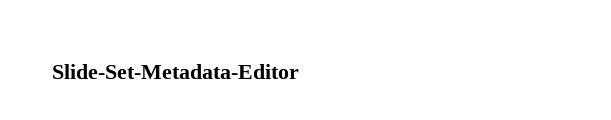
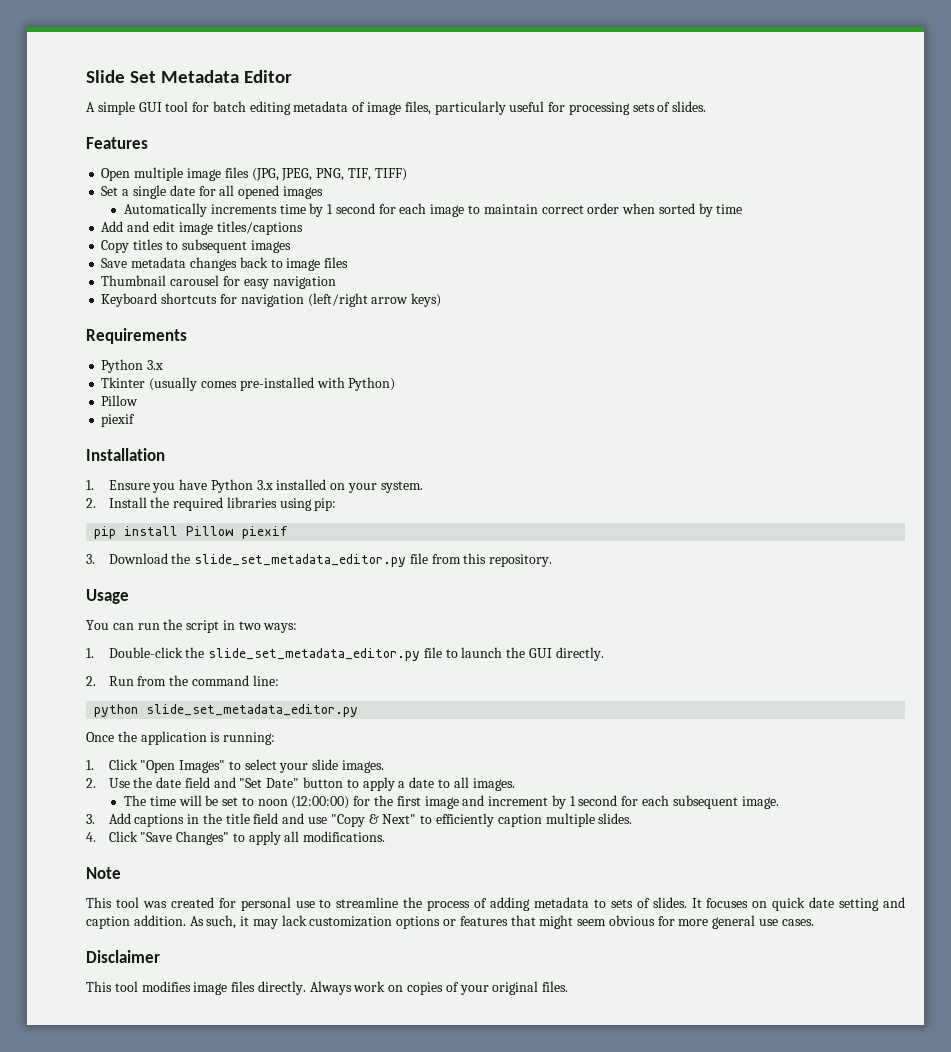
- Slide-Set-Metadata-Editor
+ Slide Set Metadata Editor
+ A simple GUI tool for batch editing metadata of image files, particularly useful for processing sets of slides.
+ Features
+ Open multiple image files (JPG, JPEG, PNG, TIF, TIFF)
+ Set a single date for all opened images
+ Automatically increments time by 1 second for each image to maintain correct order when sorted by time
+ Add and edit image titles/captions
+ Copy titles to subsequent images
+ Save metadata changes back to image files
+ Thumbnail carousel for easy navigation
+ Keyboard shortcuts for navigation (left/right arrow keys)
+ Requirements
+ Python 3.x
+ Tkinter (usually comes pre-installed with Python)
+ Pillow
+ piexif
+ Installation
+ 1. Ensure you have Python 3.x installed on your system.
+ 2. Install the required libraries using pip:
+ pip install Pillow piexif
+ 3. Download the slide_set_metadata_editor.py file from this repository.
+ Usage
+ You can run the script in two ways:
+ 1. Double-click the slide_set_metadata_editor.py file to launch the GUI directly.
+ 2. Run from the command line:
+ python slide_set_metadata_editor.py
+ Once the application is running:
+ 1. Click "Open Images" to select your slide images.
+ 2. Use the date field and "Set Date" button to apply a date to all images.
+ The time will be set to noon (12:00:00) for the first image and increment by 1 second for each subsequent image.
+ 3. Add captions in the title field and use "Copy & Next" to efficiently caption multiple slides.
+ 4. Click "Save Changes" to apply all modifications.
+ Note
+ This tool was created for personal use to streamline the process of adding metadata to sets of slides. It focuses on quick date setting and caption addition. As such, it may lack customization options or features that might seem obvious for more general use cases.
+ Disclaimer
+ This tool modifies image files directly. Always work on copies of your original files.

